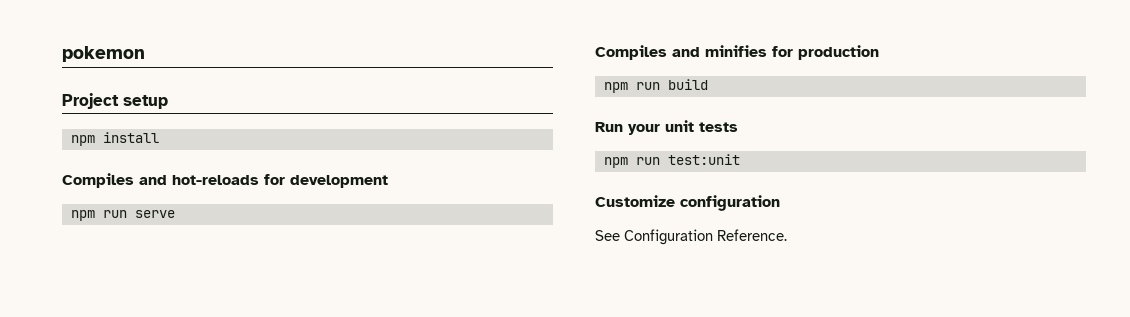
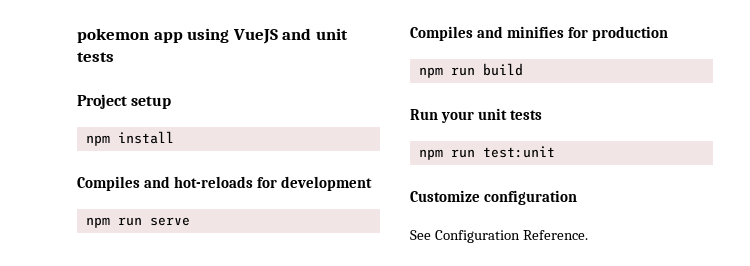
- pokemon
+ pokemon app using VueJS and unit tests

